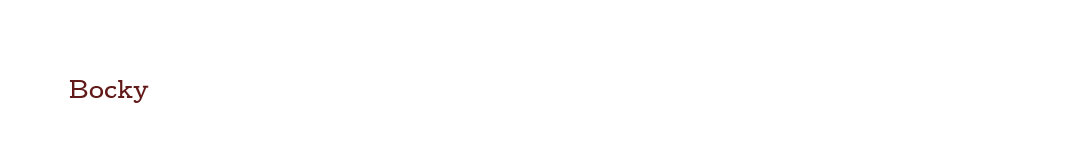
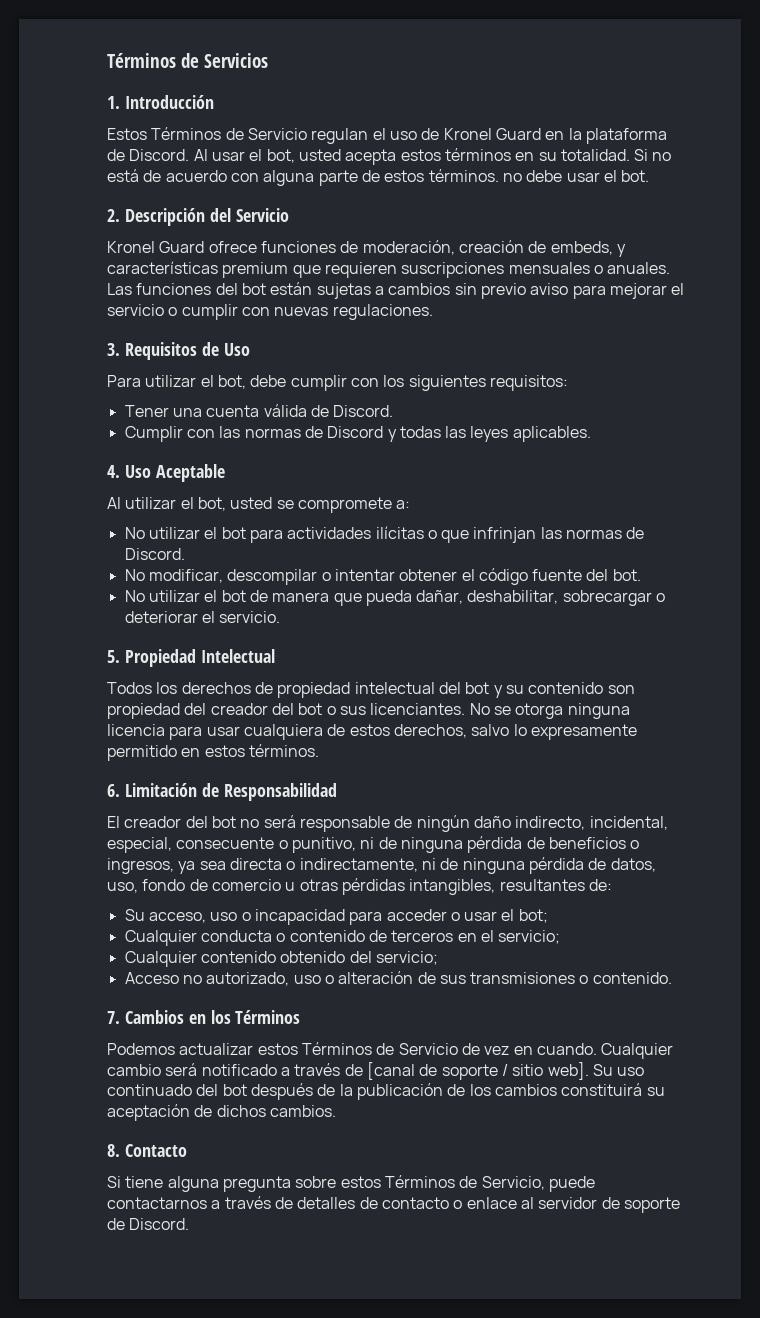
- Bocky
+ Términos de Servicios
+ 1. Introducción
+ Estos Términos de Servicio regulan el uso de Kronel Guard en la plataforma de Discord. Al usar el bot, usted acepta estos términos en su totalidad. Si no está de acuerdo con alguna parte de estos términos. no debe usar el bot.
+ 2. Descripción del Servicio
+ Kronel Guard ofrece funciones de moderación, creación de embeds, y características premium que requieren suscripciones mensuales o anuales. Las funciones del bot están sujetas a cambios sin previo aviso para mejorar el servicio o cumplir con nuevas regulaciones.
+ 3. Requisitos de Uso
+ Para utilizar el bot, debe cumplir con los siguientes requisitos:
+ Tener una cuenta válida de Discord.
+ Cumplir con las normas de Discord y todas las leyes aplicables.
+ 4. Uso Aceptable
+ Al utilizar el bot, usted se compromete a:
+ No utilizar el bot para actividades ilícitas o que infrinjan las normas de Discord.
+ No modificar, descompilar o intentar obtener el código fuente del bot.
+ No utilizar el bot de manera que pueda dañar, deshabilitar, sobrecargar o deteriorar el servicio.
+ 5. Propiedad Intelectual
+ Todos los derechos de propiedad intelectual del bot y su contenido son propiedad del creador del bot o sus licenciantes. No se otorga ninguna licencia para usar cualquiera de estos derechos, salvo lo expresamente permitido en estos términos.
+ 6. Limitación de Responsabilidad
+ El creador del bot no será responsable de ningún daño indirecto, incidental, especial, consecuente o punitivo, ni de ninguna pérdida de beneficios o ingresos, ya sea directa o indirectamente, ni de ninguna pérdida de datos, uso, fondo de comercio u otras pérdidas intangibles, resultantes de:
+ Su acceso, uso o incapacidad para acceder o usar el bot;
+ Cualquier conducta o contenido de terceros en el servicio;
+ Cualquier contenido obtenido del servicio;
+ Acceso no autorizado, uso o alteración de sus transmisiones o contenido.
+ 7. Cambios en los Términos
+ Podemos actualizar estos Términos de Servicio de vez en cuando. Cualquier cambio será notificado a través de [canal de soporte / sitio web]. Su uso continuado del bot después de la publicación de los cambios constituirá su aceptación de dichos cambios.
+ 8. Contacto
+ Si tiene alguna pregunta sobre estos Términos de Servicio, puede contactarnos a través de detalles de contacto o enlace al servidor de soporte de Discord.

